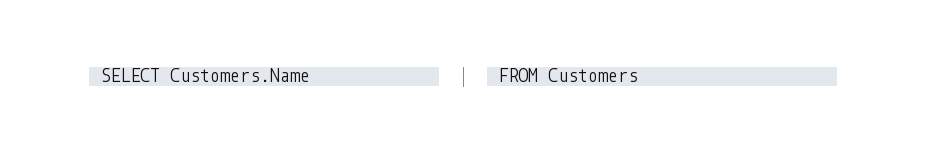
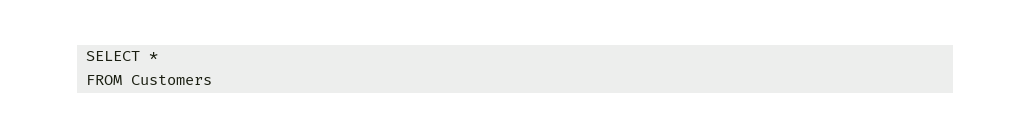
- SELECT Customers.Name
+ SELECT *

